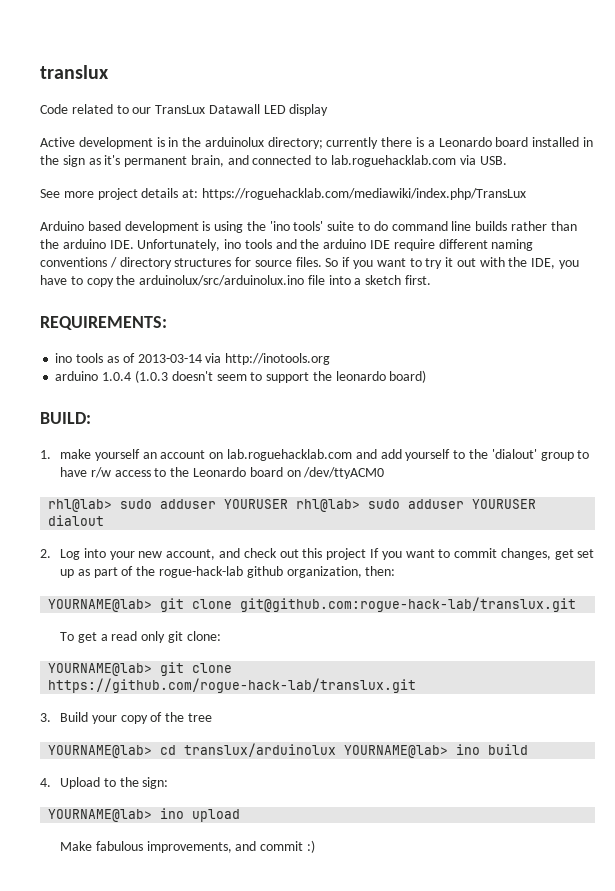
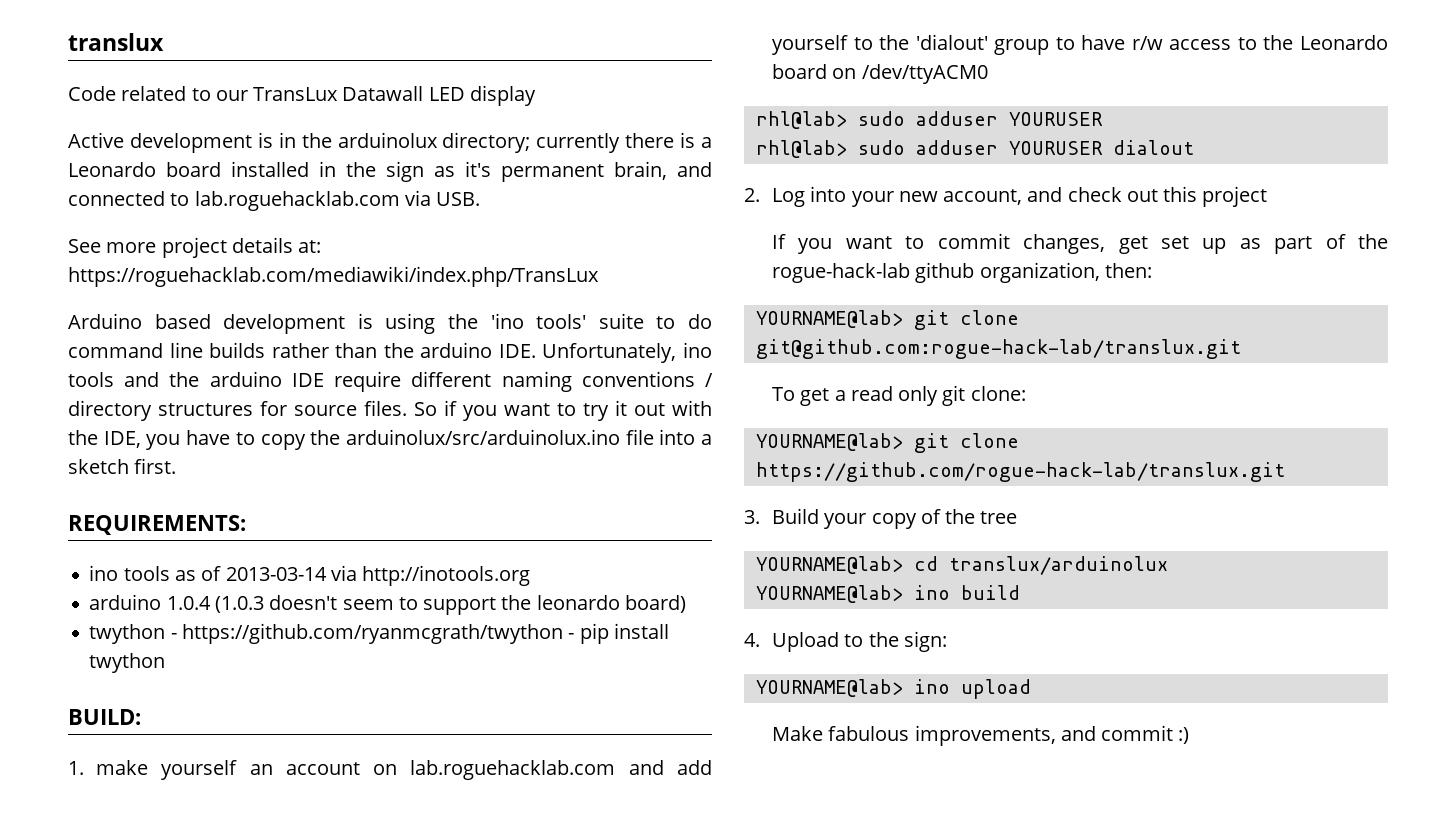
+ twython - https://github.com/ryanmcgrath/twython - pip install twython
  1. make yourself an account on lab.roguehacklab.com and add yourself to the 'dialout' group to have r/w access to the Leonardo board on /dev/ttyACM0
- rhl@lab> sudo adduser YOURUSER rhl@lab> sudo adduser YOURUSER dialout
+ rhl@lab> sudo adduser YOURUSER
+ rhl@lab> sudo adduser YOURUSER dialout
- 2. Log into your new account, and check out this project If you want to commit changes, get set up as part of the rogue-hack-lab github organization, then:
+ 2. Log into your new account, and check out this project
+ If you want to commit changes, get set up as part of the rogue-hack-lab github organization, then:
- YOURNAME@lab> cd translux/arduinolux YOURNAME@lab> ino build
+ YOURNAME@lab> cd translux/arduinolux
+ YOURNAME@lab> ino build

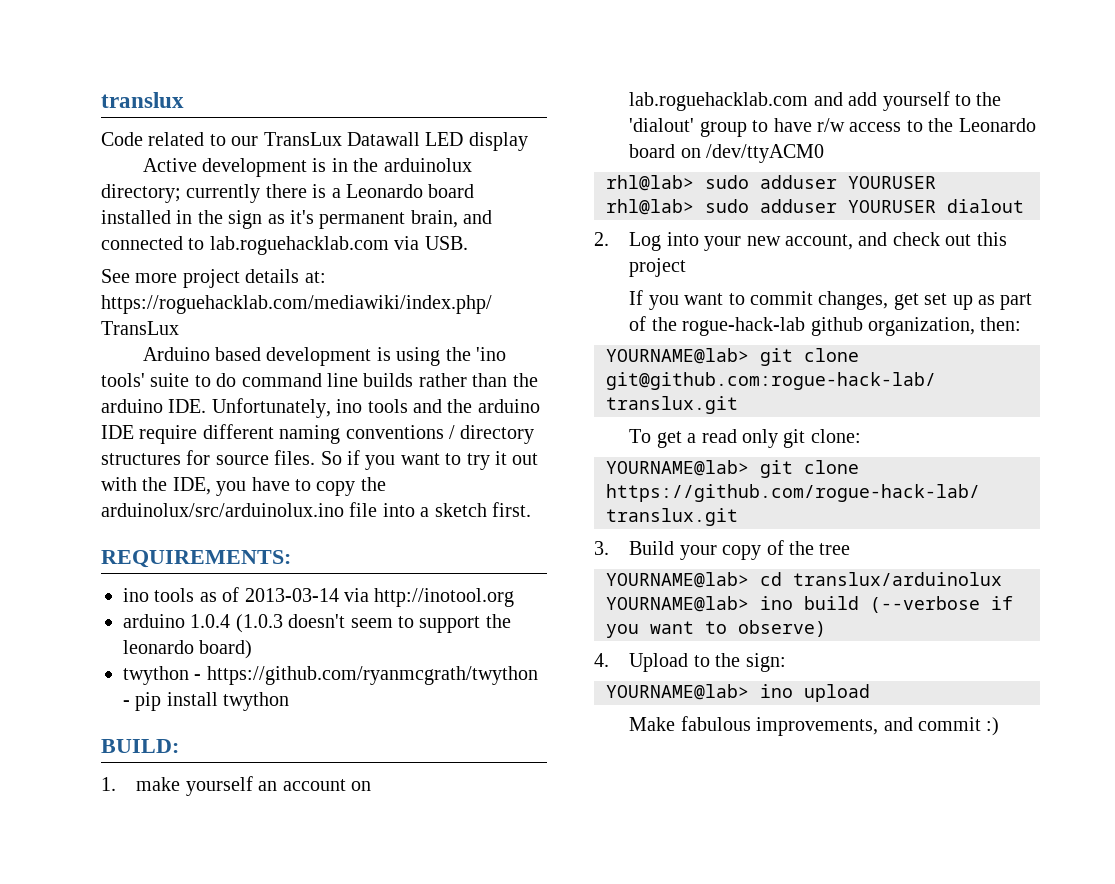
- ino tools as of 2013-03-14 via http://inotools.org
+ ino tools as of 2013-03-14 via http://inotool.org
- YOURNAME@lab> ino build
+ YOURNAME@lab> ino build (--verbose if you want to observe)

